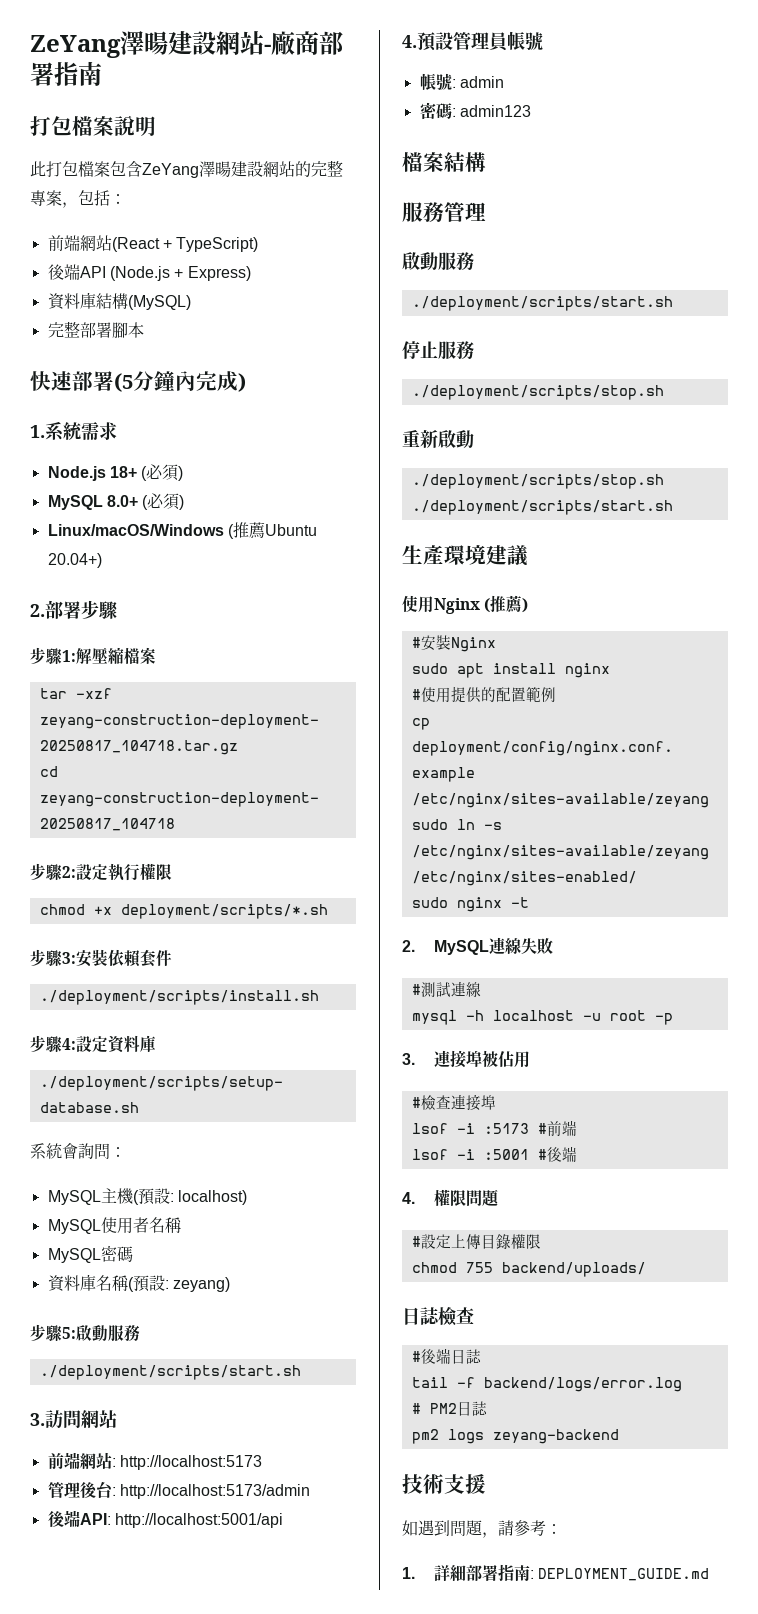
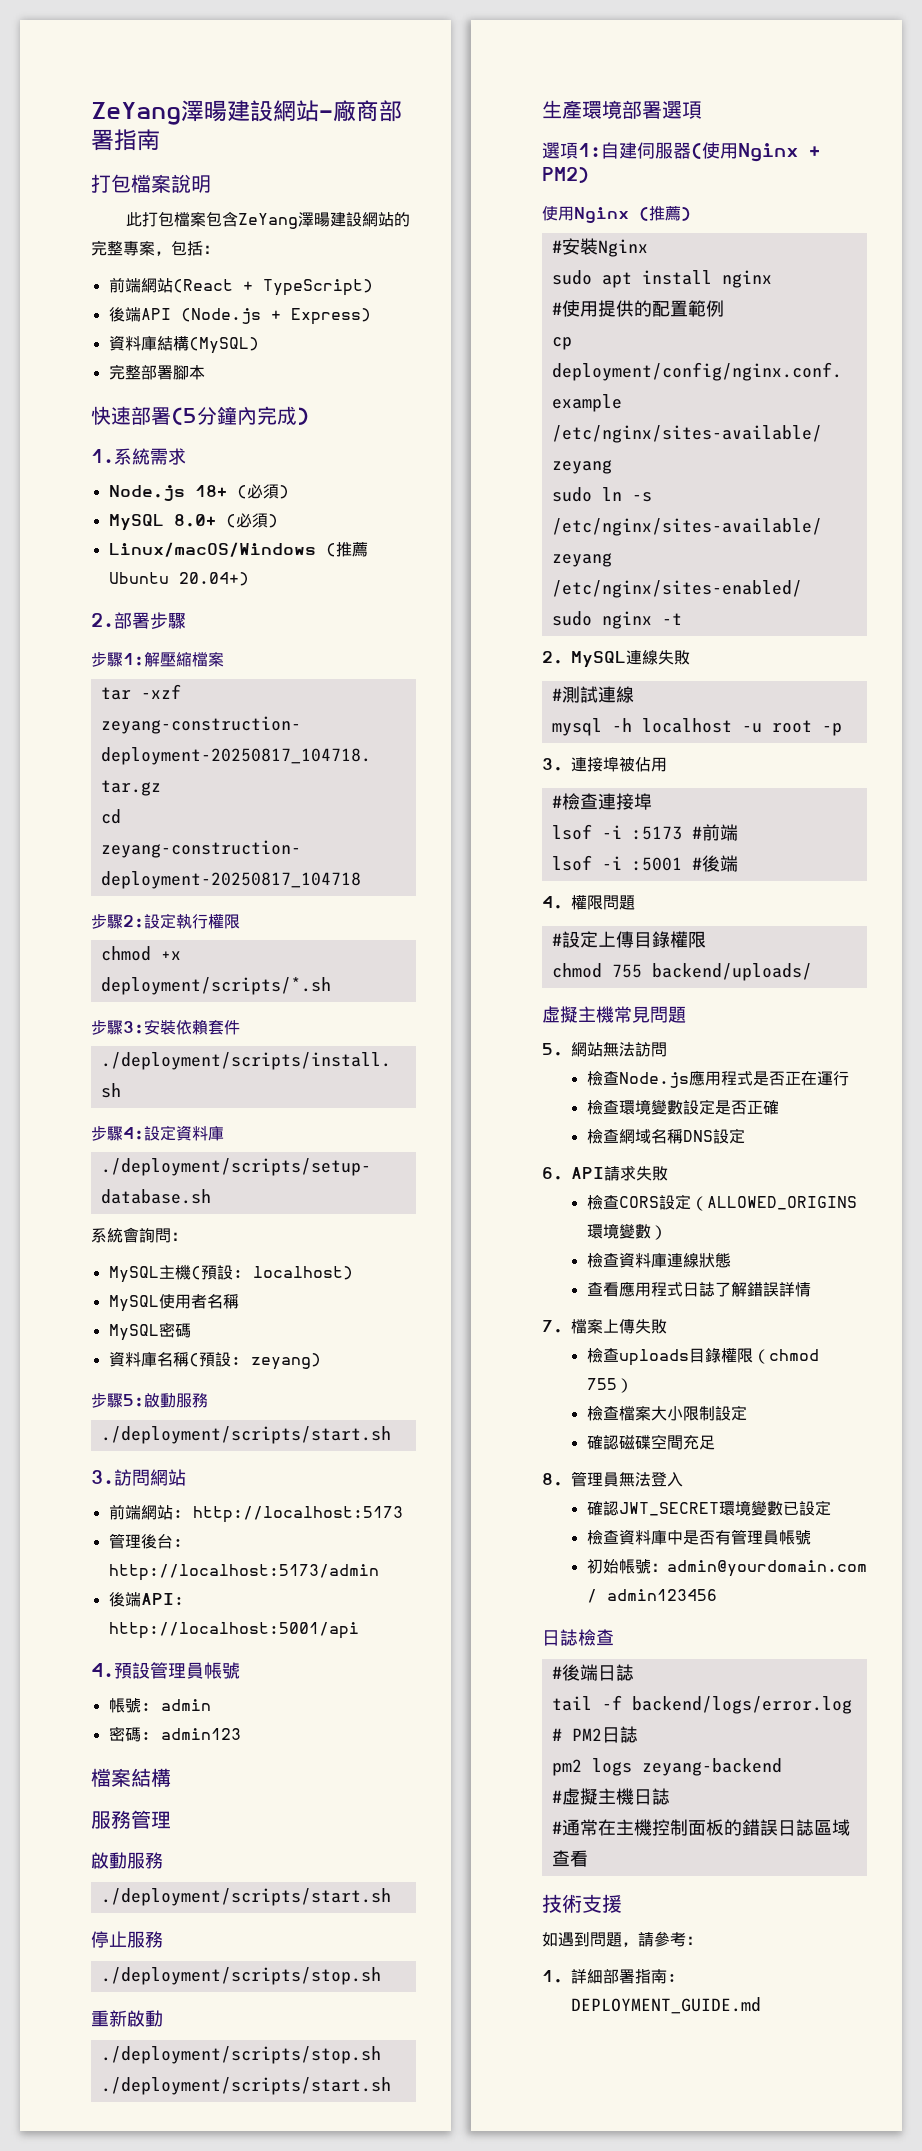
- 生產環境建議
+ 生產環境部署選項
+ 選項1:自建伺服器(使用Nginx + PM2)
+ 虛擬主機常見問題
+ 5.網站無法訪問
+ 檢查Node.js應用程式是否正在運行
+ 檢查環境變數設定是否正確
+ 檢查網域名稱DNS設定
+ 6. API請求失敗
+ 檢查CORS設定（ALLOWED_ORIGINS環境變數）
+ 檢查資料庫連線狀態
+ 查看應用程式日誌了解錯誤詳情
+ 7.檔案上傳失敗
+ 檢查uploads目錄權限（chmod 755）
+ 檢查檔案大小限制設定
+ 確認磁碟空間充足
+ 8.管理員無法登入
+ 確認JWT_SECRET環境變數已設定
+ 檢查資料庫中是否有管理員帳號
+ 初始帳號：admin@yourdomain.com / admin123456
+ #虛擬主機日誌
+ #通常在主機控制面板的錯誤日誌區域查看

